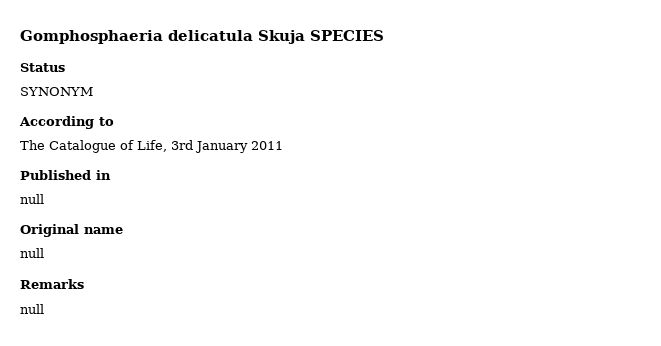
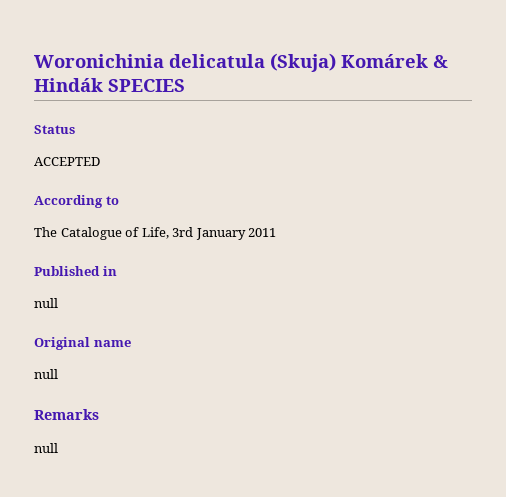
- Gomphosphaeria delicatula Skuja SPECIES
+ Woronichinia delicatula (Skuja) Komárek & Hindák SPECIES
- SYNONYM
+ ACCEPTED

